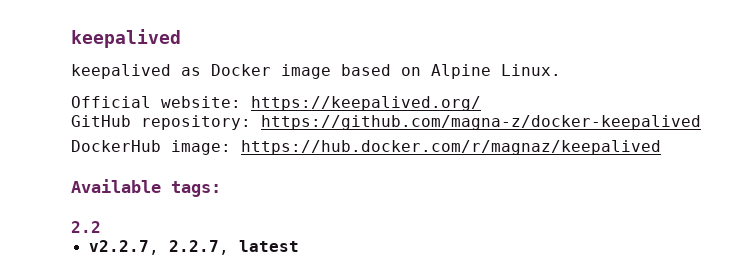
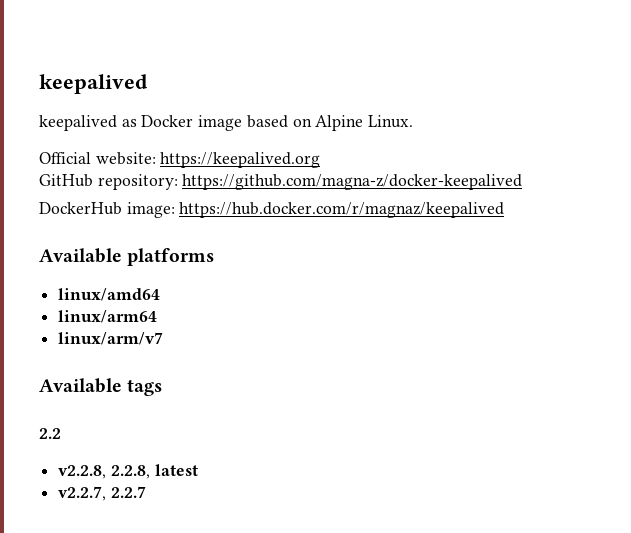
- Official website: https://keepalived.org/
+ Official website: https://keepalived.org
- Available tags:
+ Available platforms
+ linux/amd64
+ linux/arm64
+ linux/arm/v7
+ Available tags
  2.2
+ v2.2.8, 2.2.8, latest
- v2.2.7, 2.2.7, latest
+ v2.2.7, 2.2.7

